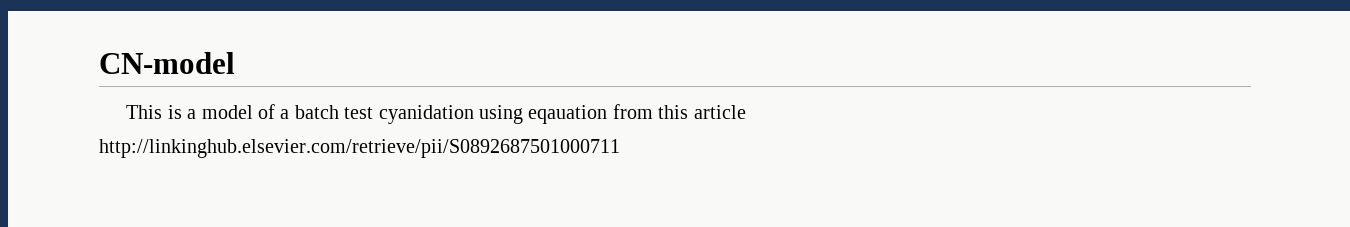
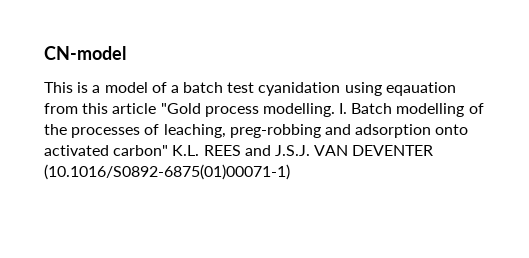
- This is a model of a batch test cyanidation using eqauation from this article http://linkinghub.elsevier.com/retrieve/pii/S0892687501000711
+ This is a model of a batch test cyanidation using eqauation from this article "Gold process modelling. I. Batch modelling of the processes of leaching, preg-robbing and adsorption onto activated carbon" K.L. REES and J.S.J. VAN DEVENTER (10.1016/S0892-6875(01)00071-1)

